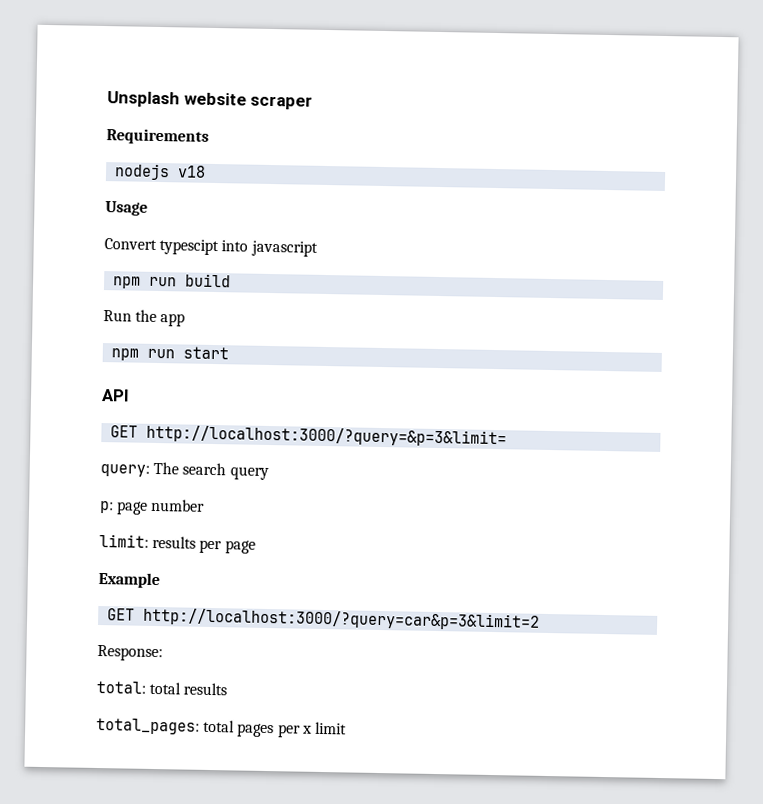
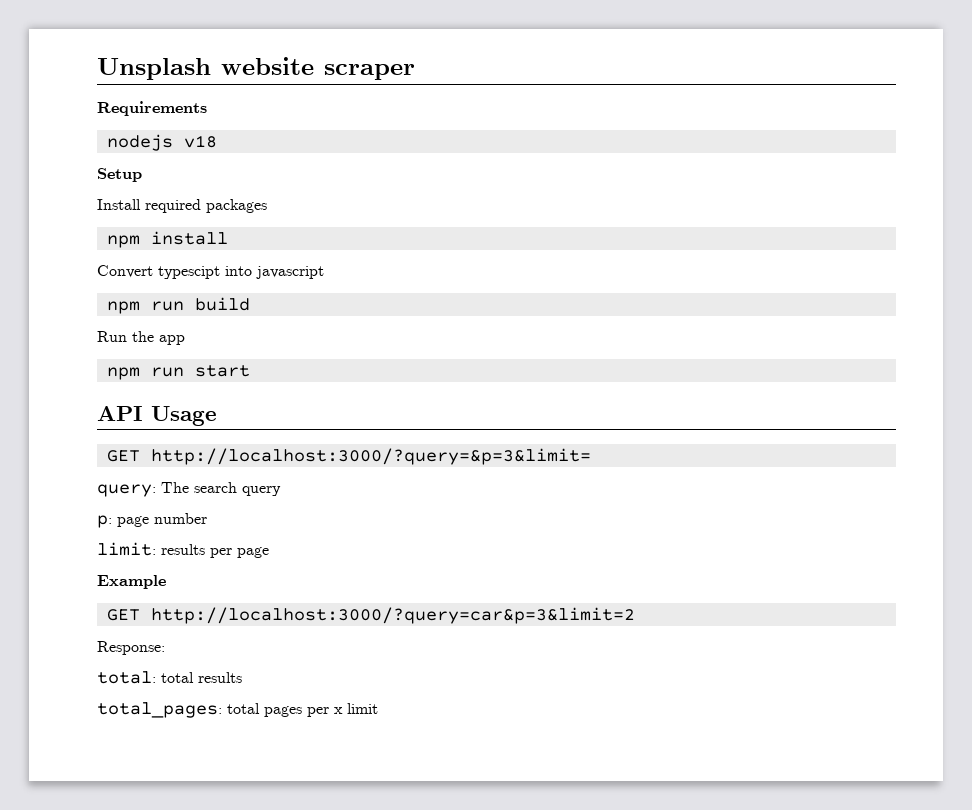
- Usage
+ Setup
+ Install required packages
+ npm install
- API
+ API Usage

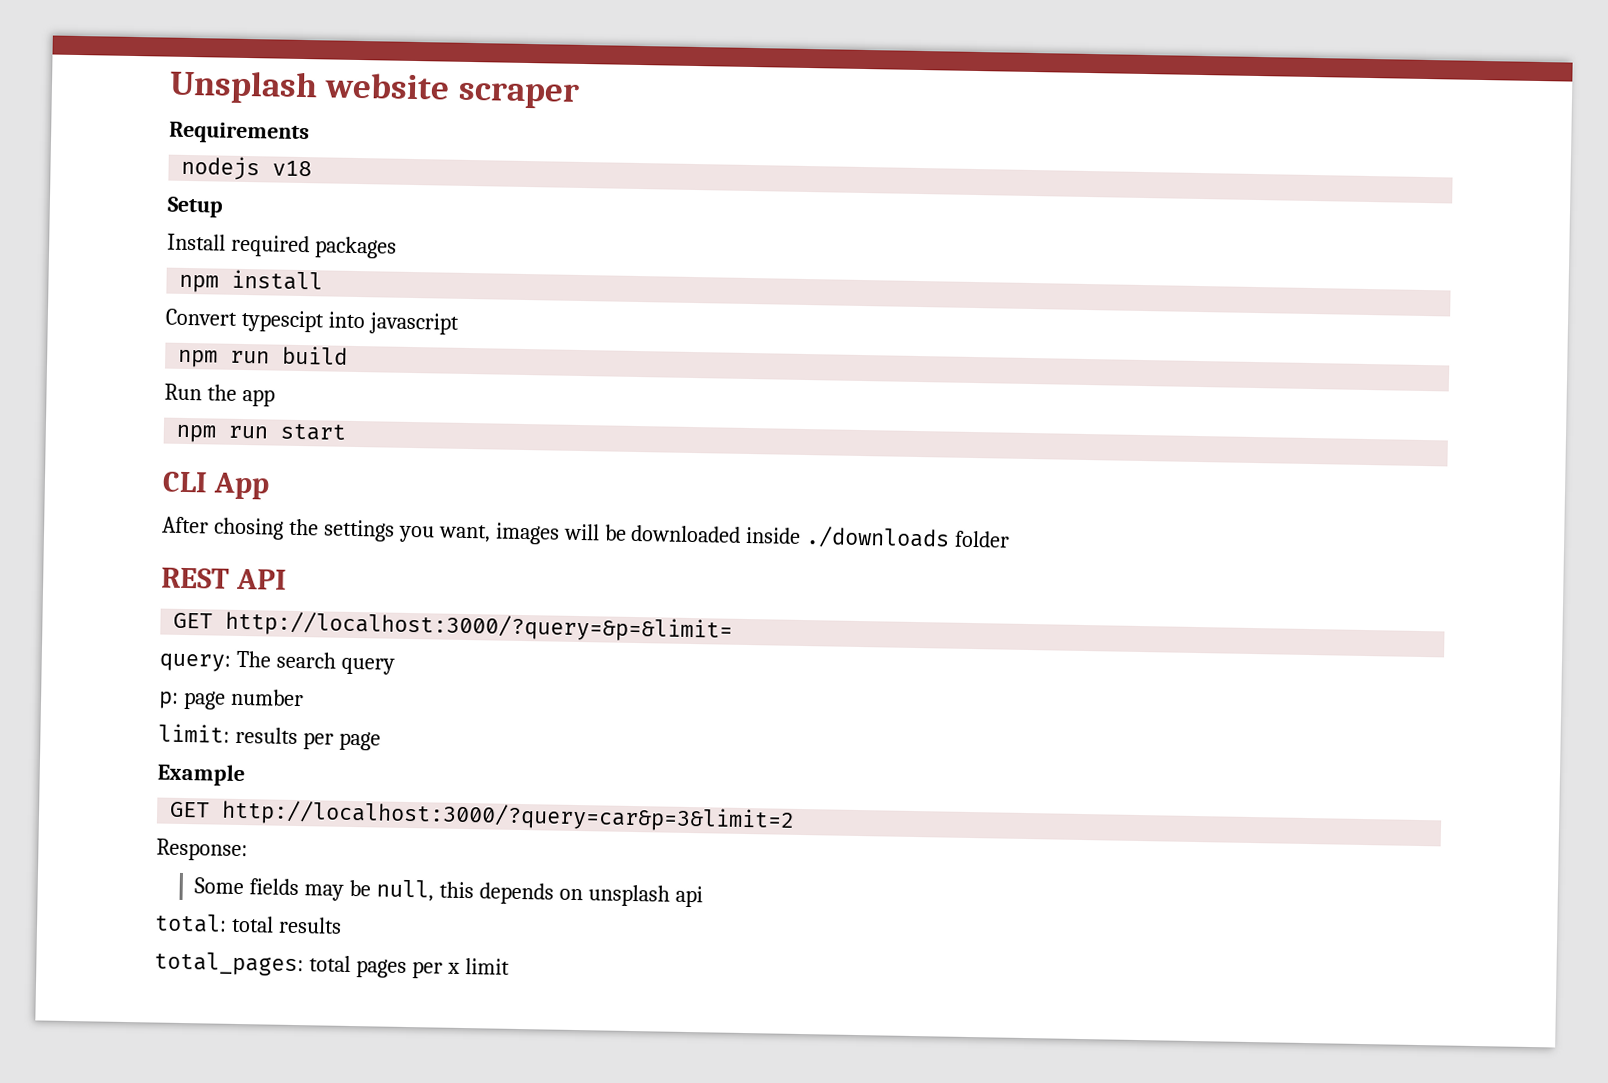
- API Usage
- GET http://localhost:3000/?query=&p=3&limit=
+ CLI App
+ After chosing the settings you want, images will be downloaded inside ./downloads folder
+ REST API
+ GET http://localhost:3000/?query=&p=&limit=
+ Some fields may be null, this depends on unsplash api

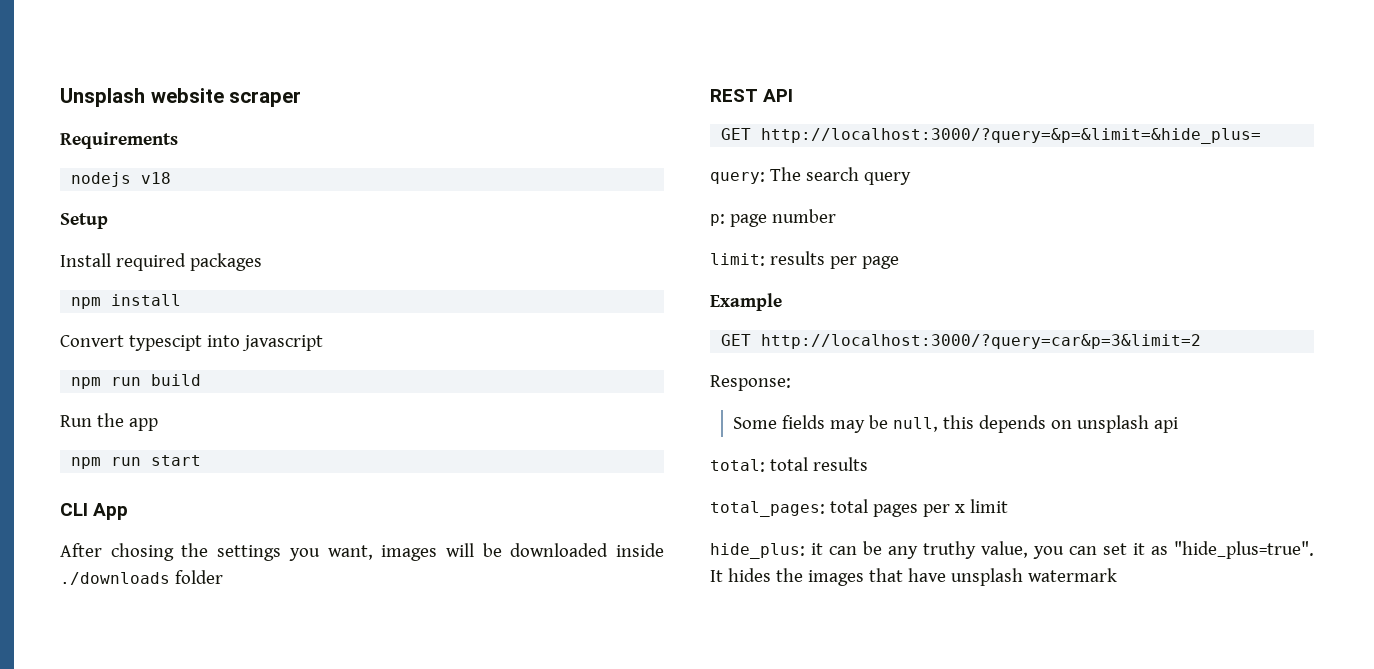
- GET http://localhost:3000/?query=&p=&limit=
+ GET http://localhost:3000/?query=&p=&limit=&hide_plus=
+ hide_plus: it can be any truthy value, you can set it as "hide_plus=true". It hides the images that have unsplash watermark

